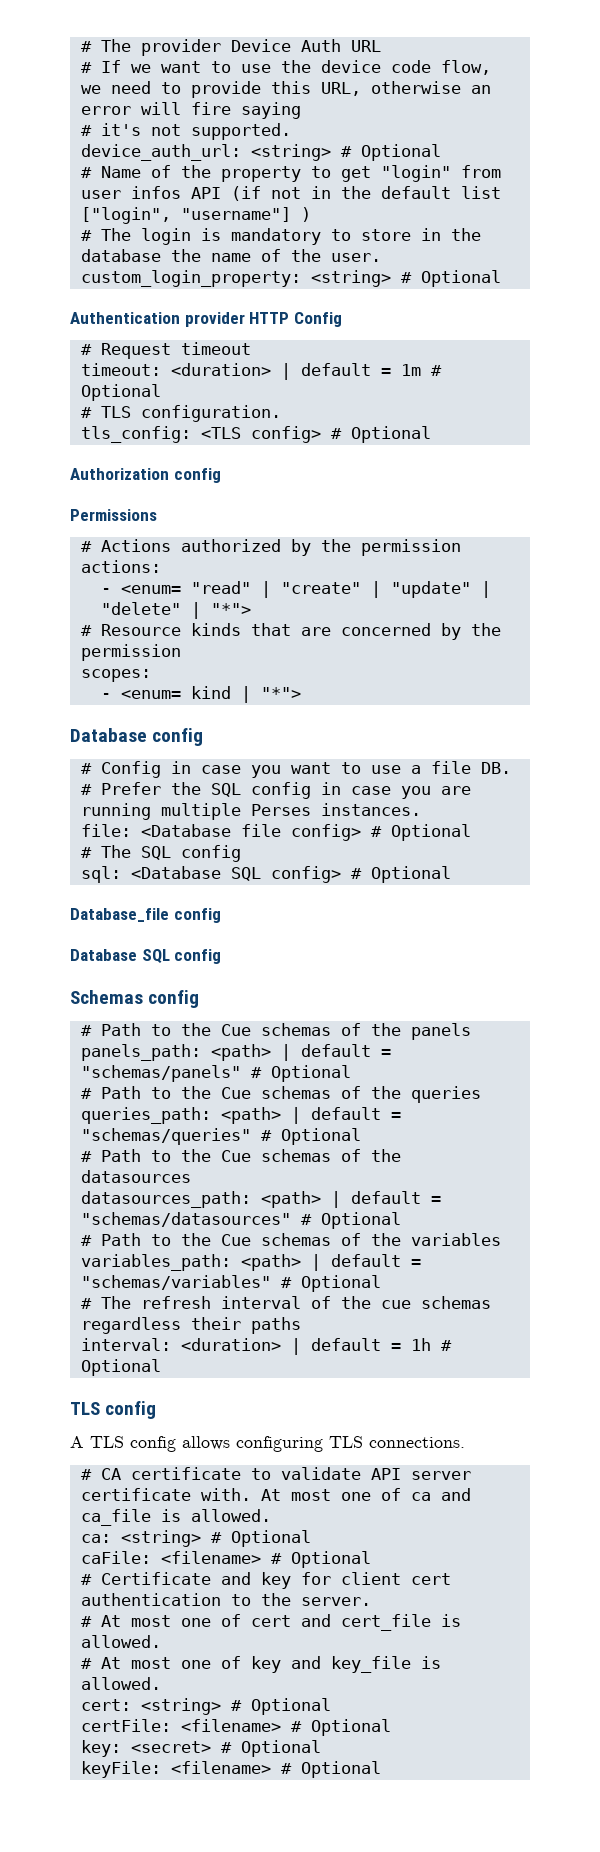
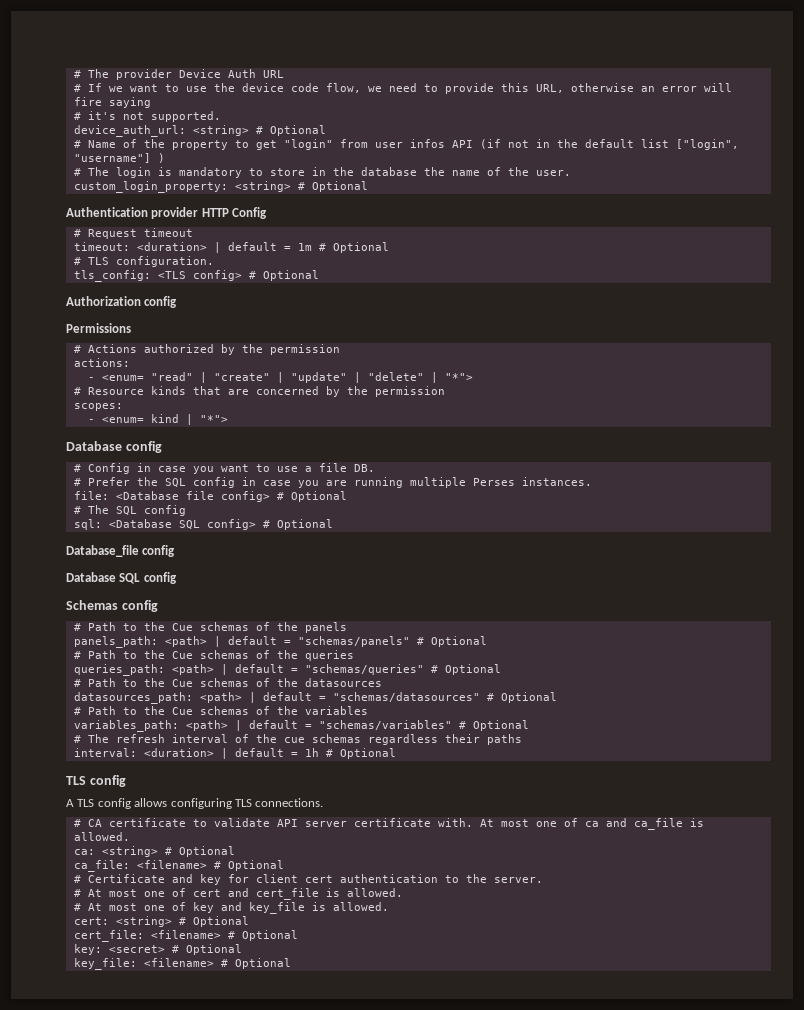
- caFile: <filename> # Optional
+ ca_file: <filename> # Optional
- certFile: <filename> # Optional
+ cert_file: <filename> # Optional
- keyFile: <filename> # Optional
+ key_file: <filename> # Optional

